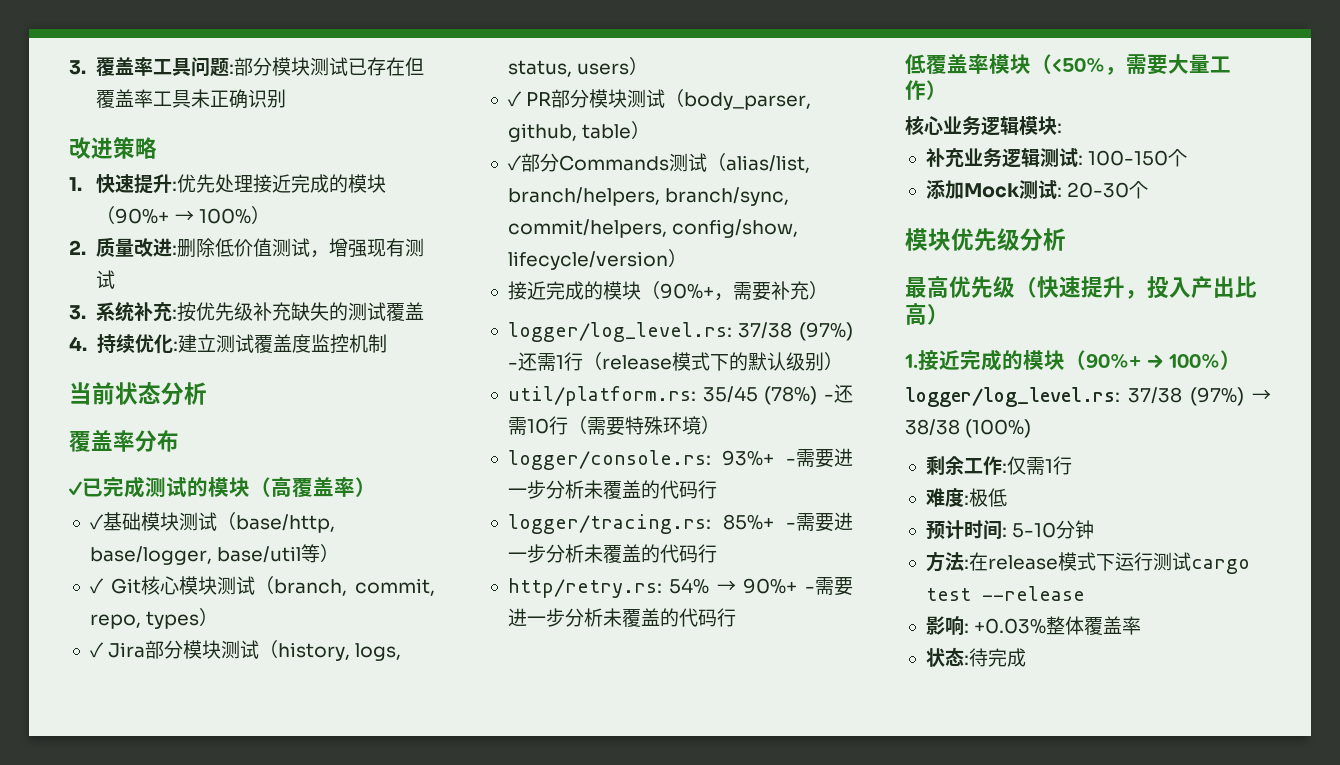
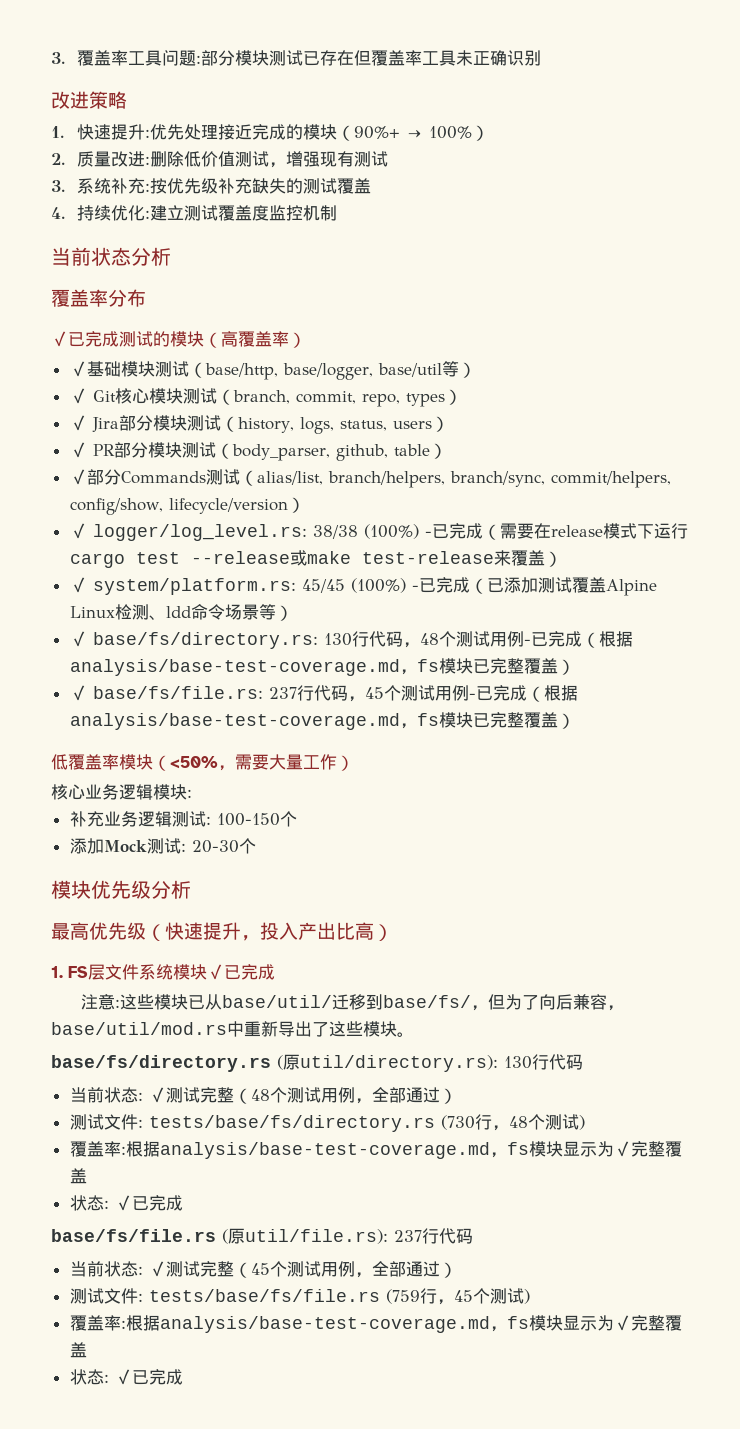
- 接近完成的模块（90%+，需要补充）
- logger/log_level.rs: 37/38 (97%) -还需1行（release模式下的默认级别）
- util/platform.rs: 35/45 (78%) -还需10行（需要特殊环境）
- logger/console.rs: 93%+ -需要进一步分析未覆盖的代码行
- logger/tracing.rs: 85%+ -需要进一步分析未覆盖的代码行
- http/retry.rs: 54% → 90%+ -需要进一步分析未覆盖的代码行
+ ✓ logger/log_level.rs: 38/38 (100%) -已完成（需要在release模式下运行cargo test --release或make test-release来覆盖）
+ ✓ system/platform.rs: 45/45 (100%) -已完成（已添加测试覆盖Alpine Linux检测、ldd命令场景等）
+ ✓ base/fs/directory.rs: 130行代码，48个测试用例-已完成（根据analysis/base-test-coverage.md，fs模块已完整覆盖）
+ ✓ base/fs/file.rs: 237行代码，45个测试用例-已完成（根据analysis/base-test-coverage.md，fs模块已完整覆盖）
- 1.接近完成的模块（90%+ → 100%）
- logger/log_level.rs: 37/38 (97%) → 38/38 (100%)
- 剩余工作:仅需1行
- 难度:极低
- 预计时间: 5-10分钟
- 方法:在release模式下运行测试cargo test --release
- 影响: +0.03%整体覆盖率
- 状态:待完成
+ 1. FS层文件系统模块✓已完成
+ 注意:这些模块已从base/util/迁移到base/fs/，但为了向后兼容，base/util/mod.rs中重新导出了这些模块。
+ base/fs/directory.rs (原util/directory.rs): 130行代码
+ 当前状态: ✓测试完整（48个测试用例，全部通过）
+ 测试文件: tests/base/fs/directory.rs (730行，48个测试)
+ 覆盖率:根据analysis/base-test-coverage.md，fs模块显示为✓完整覆盖
+ 状态: ✓已完成
+ base/fs/file.rs (原util/file.rs): 237行代码
+ 当前状态: ✓测试完整（45个测试用例，全部通过）
+ 测试文件: tests/base/fs/file.rs (759行，45个测试)
+ 覆盖率:根据analysis/base-test-coverage.md，fs模块显示为✓完整覆盖
+ 状态: ✓已完成

